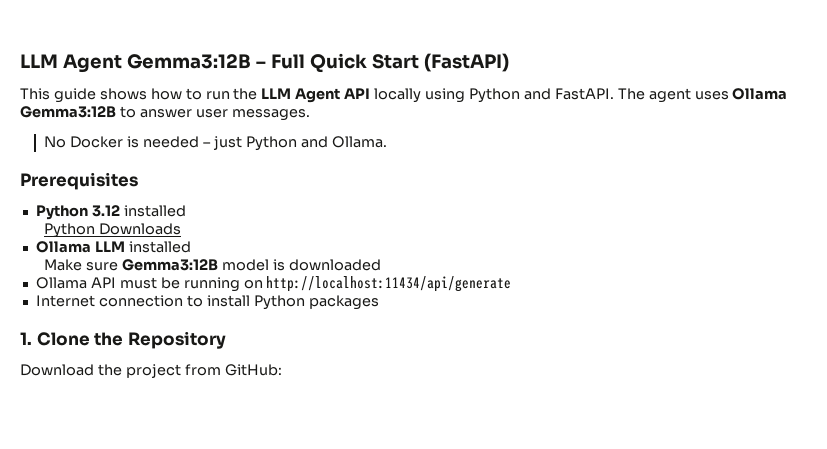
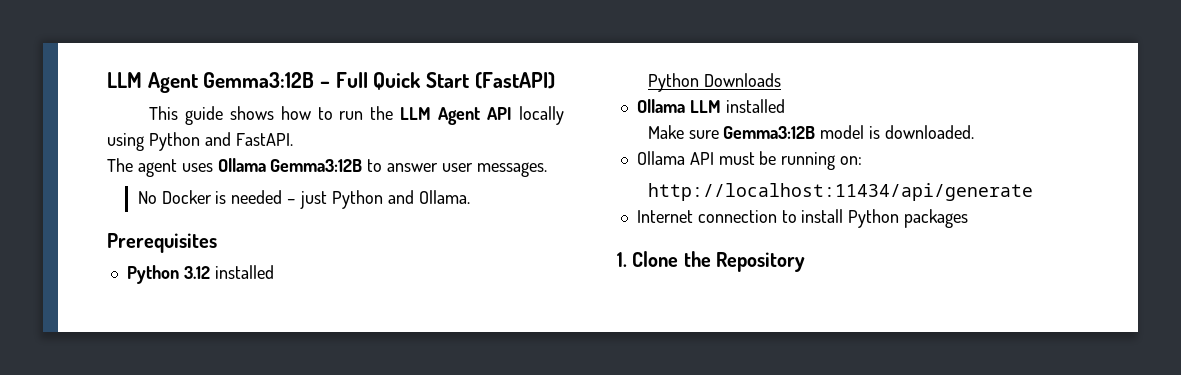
- This guide shows how to run the LLM Agent API locally using Python and FastAPI. The agent uses Ollama Gemma3:12B to answer user messages.
+ This guide shows how to run the LLM Agent API locally using Python and FastAPI.
+ The agent uses Ollama Gemma3:12B to answer user messages.
- Make sure Gemma3:12B model is downloaded
+ Make sure Gemma3:12B model is downloaded.
- Ollama API must be running on http://localhost:11434/api/generate
+ Ollama API must be running on:
+ http://localhost:11434/api/generate
- Download the project from GitHub:

